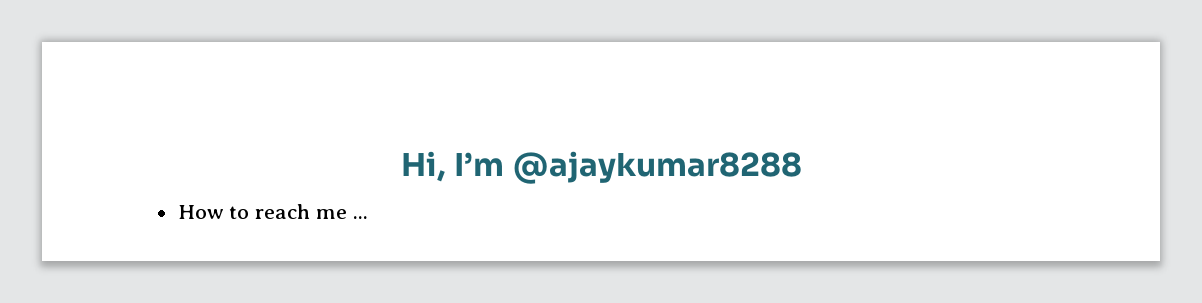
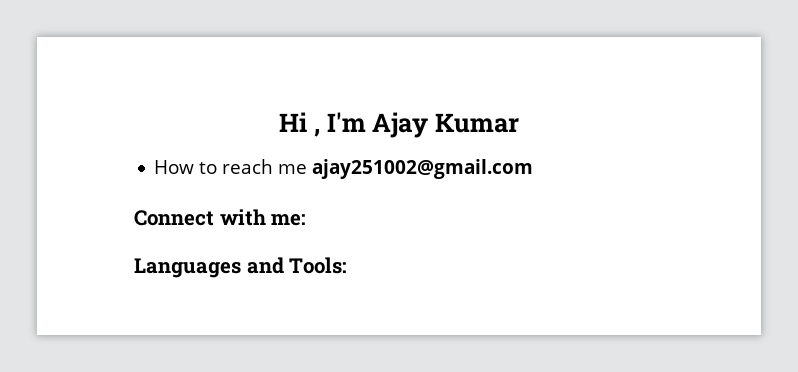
- Hi, I’m @ajaykumar8288
+ Hi , I'm Ajay Kumar
- How to reach me ...
+ How to reach me ajay251002@gmail.com
+ Connect with me:
+ Languages and Tools:

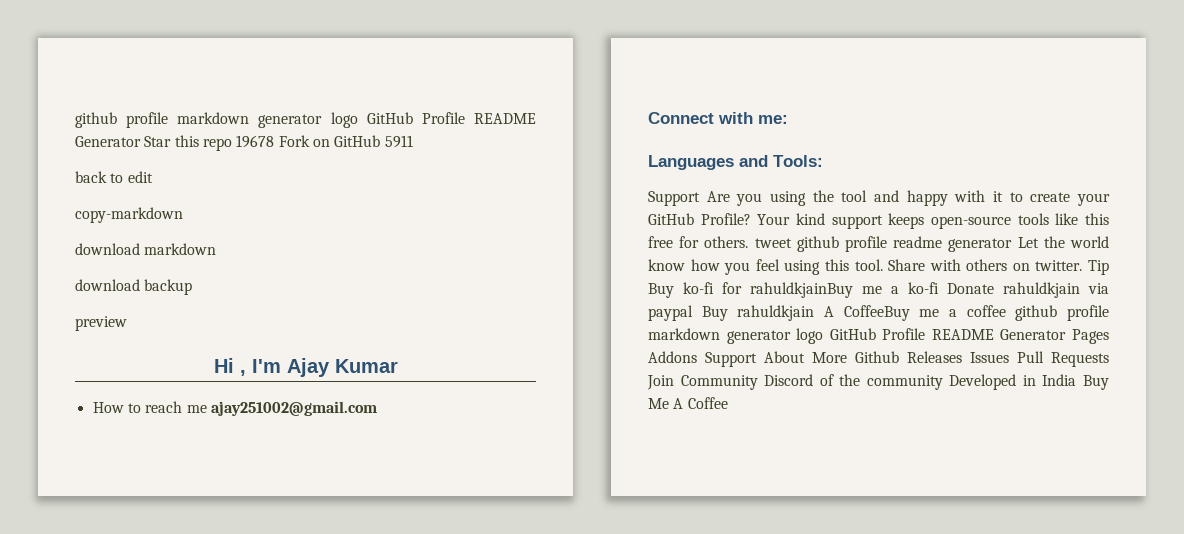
+ github profile markdown generator logo GitHub Profile README Generator Star this repo 19678 Fork on GitHub 5911
+ back to edit
+ copy-markdown
+ download markdown
+ download backup
+ preview
+ Support Are you using the tool and happy with it to create your GitHub Profile? Your kind support keeps open-source tools like this free for others. tweet github profile readme generator Let the world know how you feel using this tool. Share with others on twitter. Tip Buy ko-fi for rahuldkjainBuy me a ko-fi Donate rahuldkjain via paypal Buy rahuldkjain A CoffeeBuy me a coffee github profile markdown generator logo GitHub Profile README Generator Pages Addons Support About More Github Releases Issues Pull Requests Join Community Discord of the community Developed in India Buy Me A Coffee

